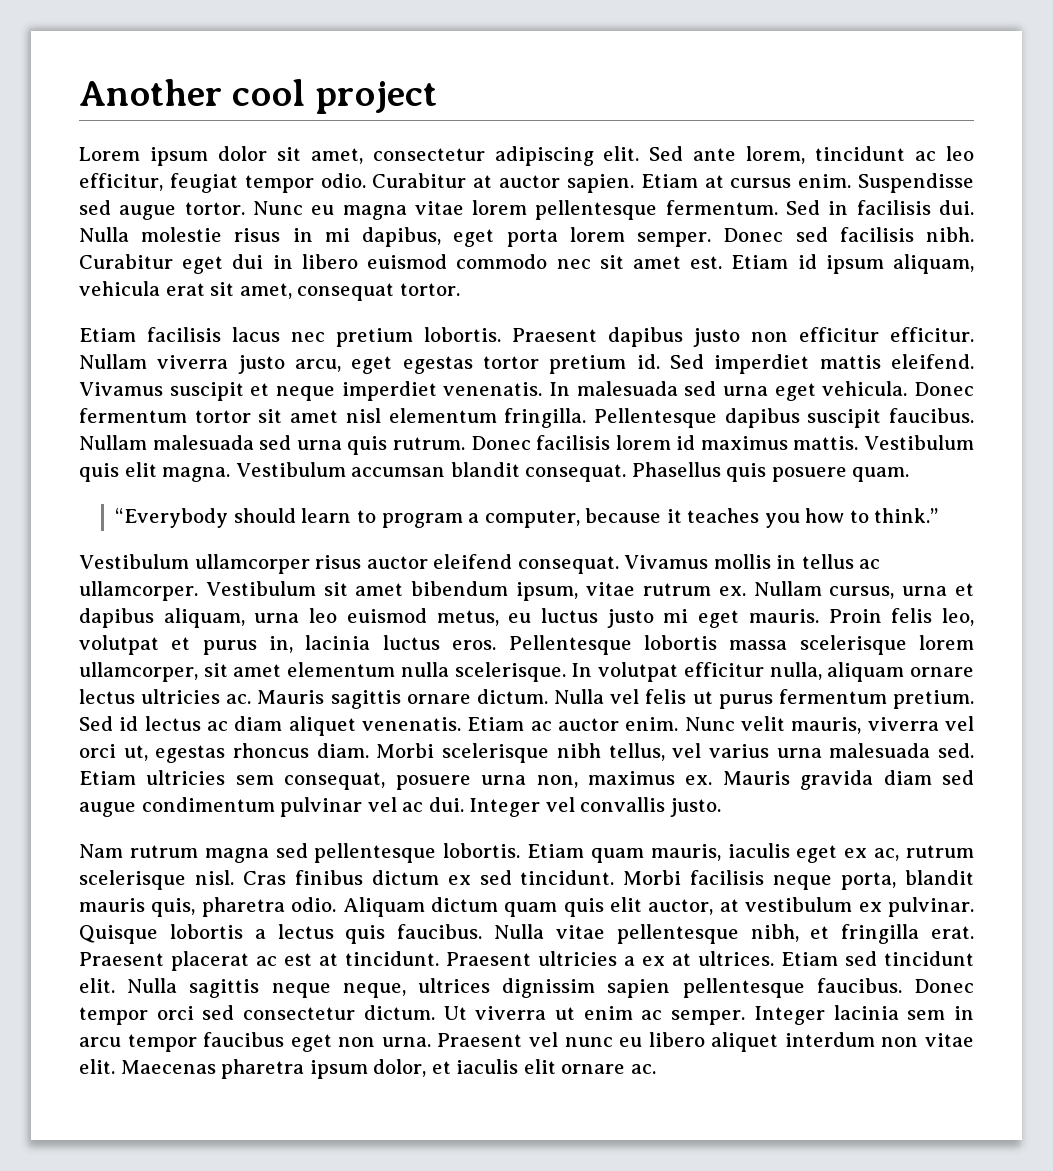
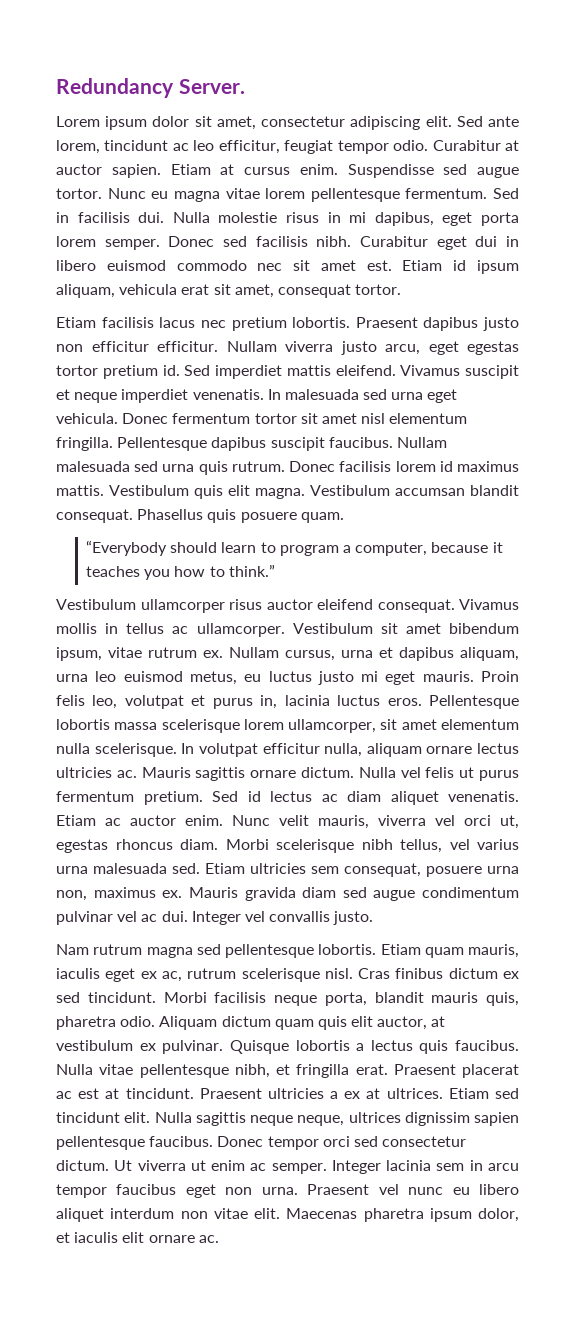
- Another cool project
+ Redundancy Server.

